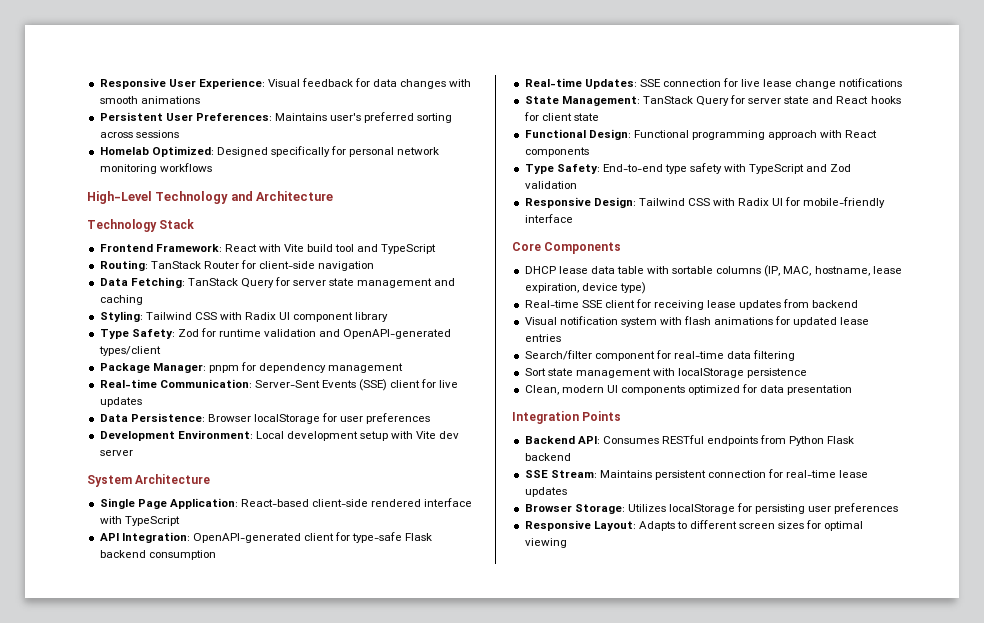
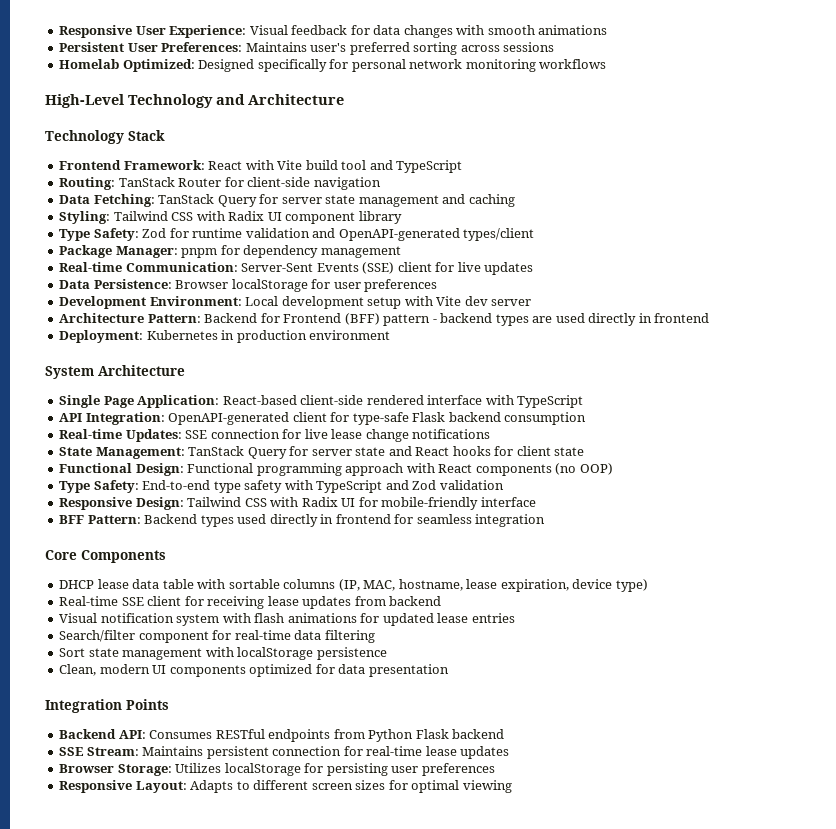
+ Architecture Pattern: Backend for Frontend (BFF) pattern - backend types are used directly in frontend
+ Deployment: Kubernetes in production environment
- Functional Design: Functional programming approach with React components
+ Functional Design: Functional programming approach with React components (no OOP)
+ BFF Pattern: Backend types used directly in frontend for seamless integration

